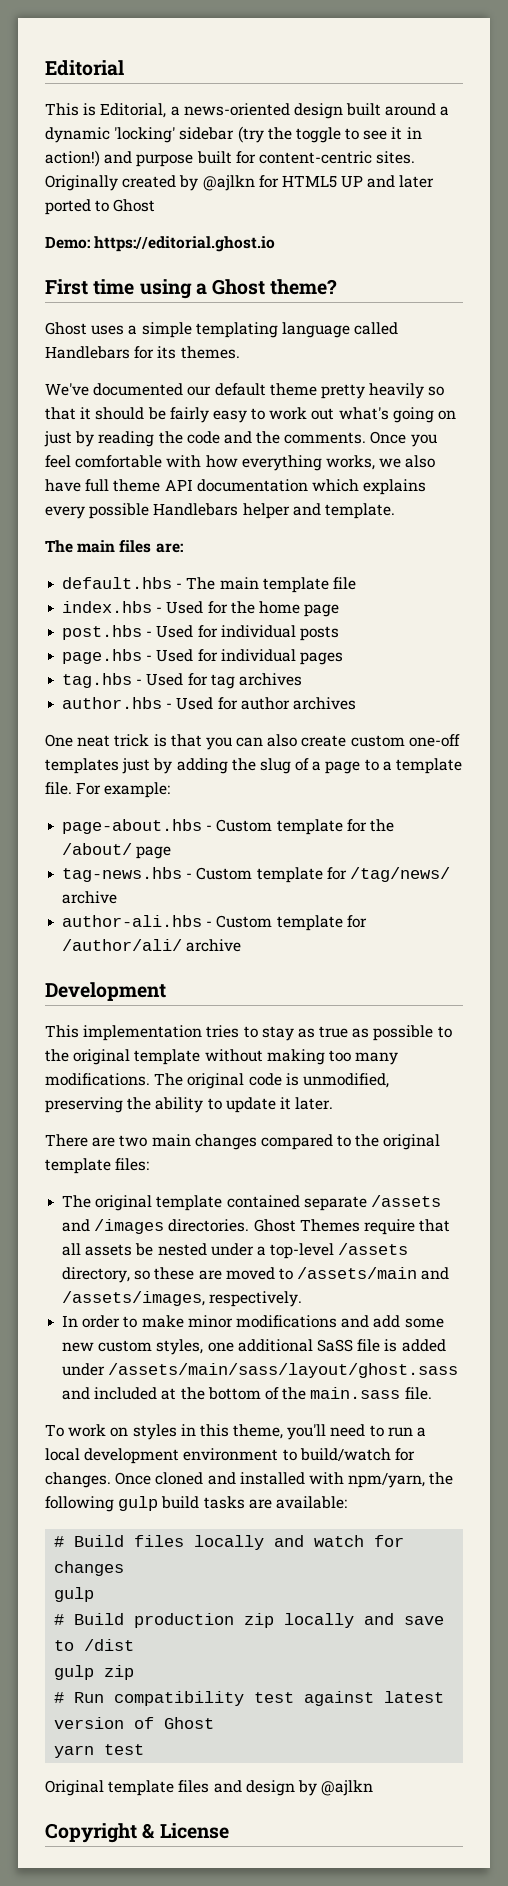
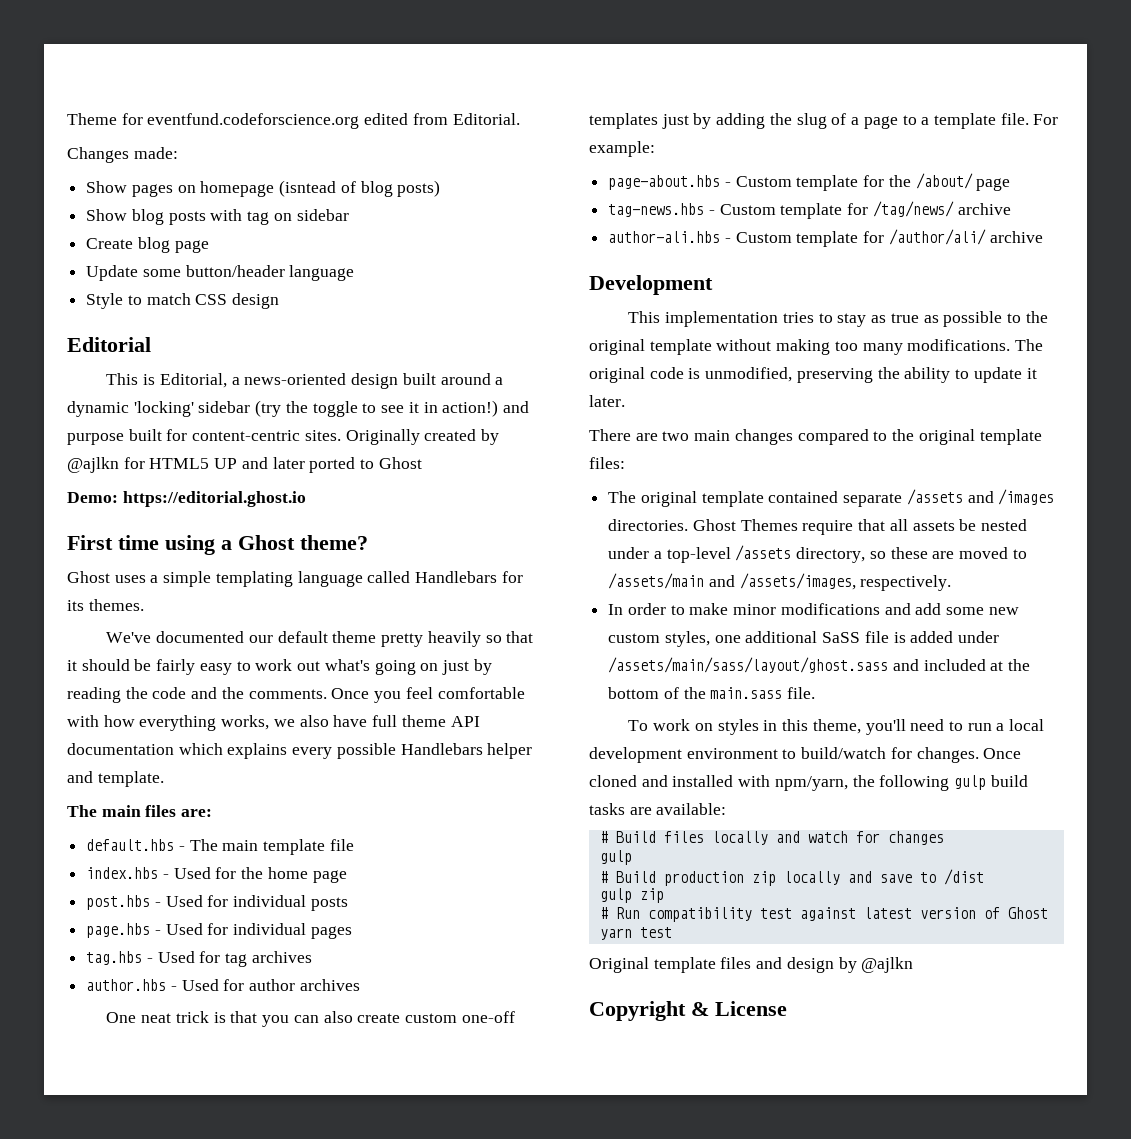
+ Theme for eventfund.codeforscience.org edited from Editorial.
+ Changes made:
+ Show pages on homepage (isntead of blog posts)
+ Show blog posts with tag on sidebar
+ Create blog page
+ Update some button/header language
+ Style to match CSS design

